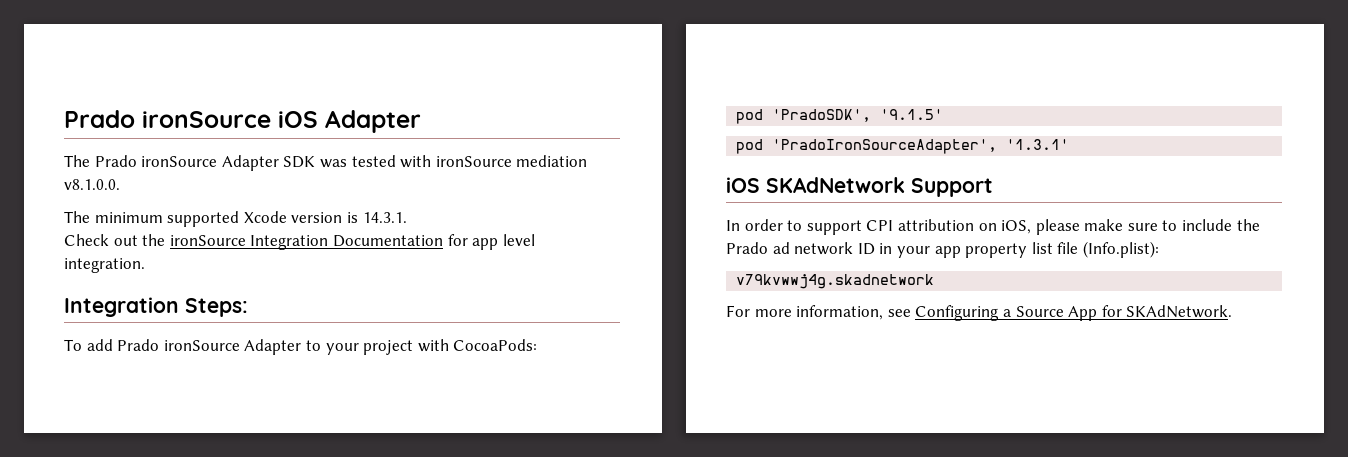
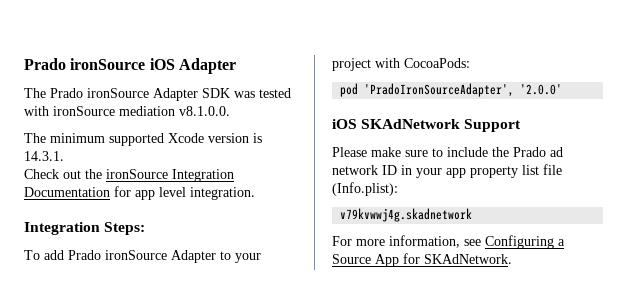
- pod 'PradoSDK', '9.1.5'
- pod 'PradoIronSourceAdapter', '1.3.1'
+ pod 'PradoIronSourceAdapter', '2.0.0'
- In order to support CPI attribution on iOS, please make sure to include the Prado ad network ID in your app property list file (Info.plist):
+ Please make sure to include the Prado ad network ID in your app property list file (Info.plist):

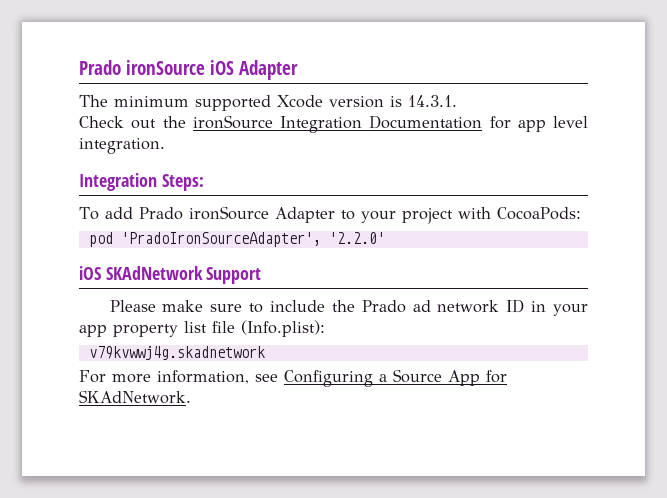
- The Prado ironSource Adapter SDK was tested with ironSource mediation v8.1.0.0.
- pod 'PradoIronSourceAdapter', '2.0.0'
+ pod 'PradoIronSourceAdapter', '2.2.0'

